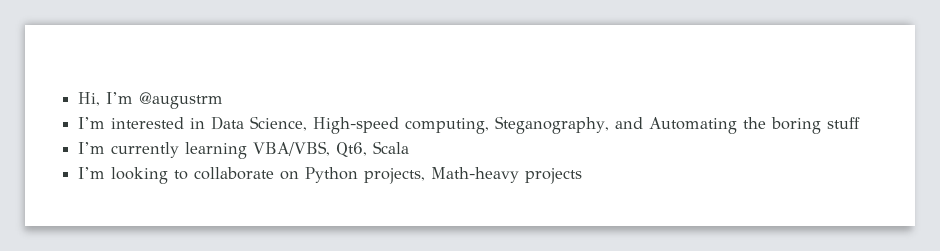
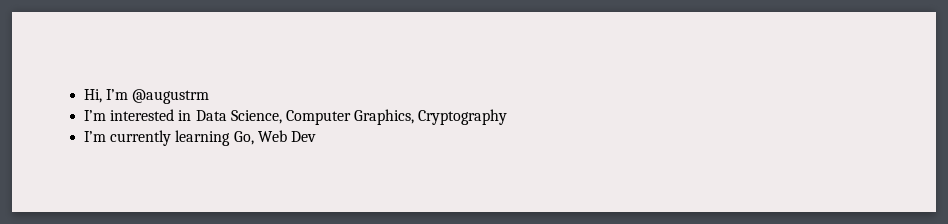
- I’m interested in Data Science, High-speed computing, Steganography, and Automating the boring stuff
- I’m currently learning VBA/VBS, Qt6, Scala
- I’m looking to collaborate on Python projects, Math-heavy projects
+ I’m interested in Data Science, Computer Graphics, Cryptography
+ I’m currently learning Go, Web Dev

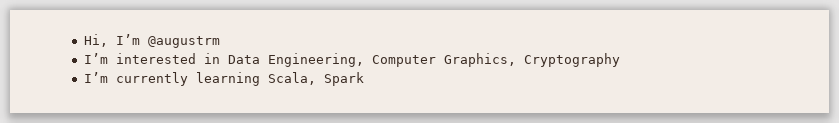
- I’m interested in Data Science, Computer Graphics, Cryptography
+ I’m interested in Data Engineering, Computer Graphics, Cryptography
- I’m currently learning Go, Web Dev
+ I’m currently learning Scala, Spark

